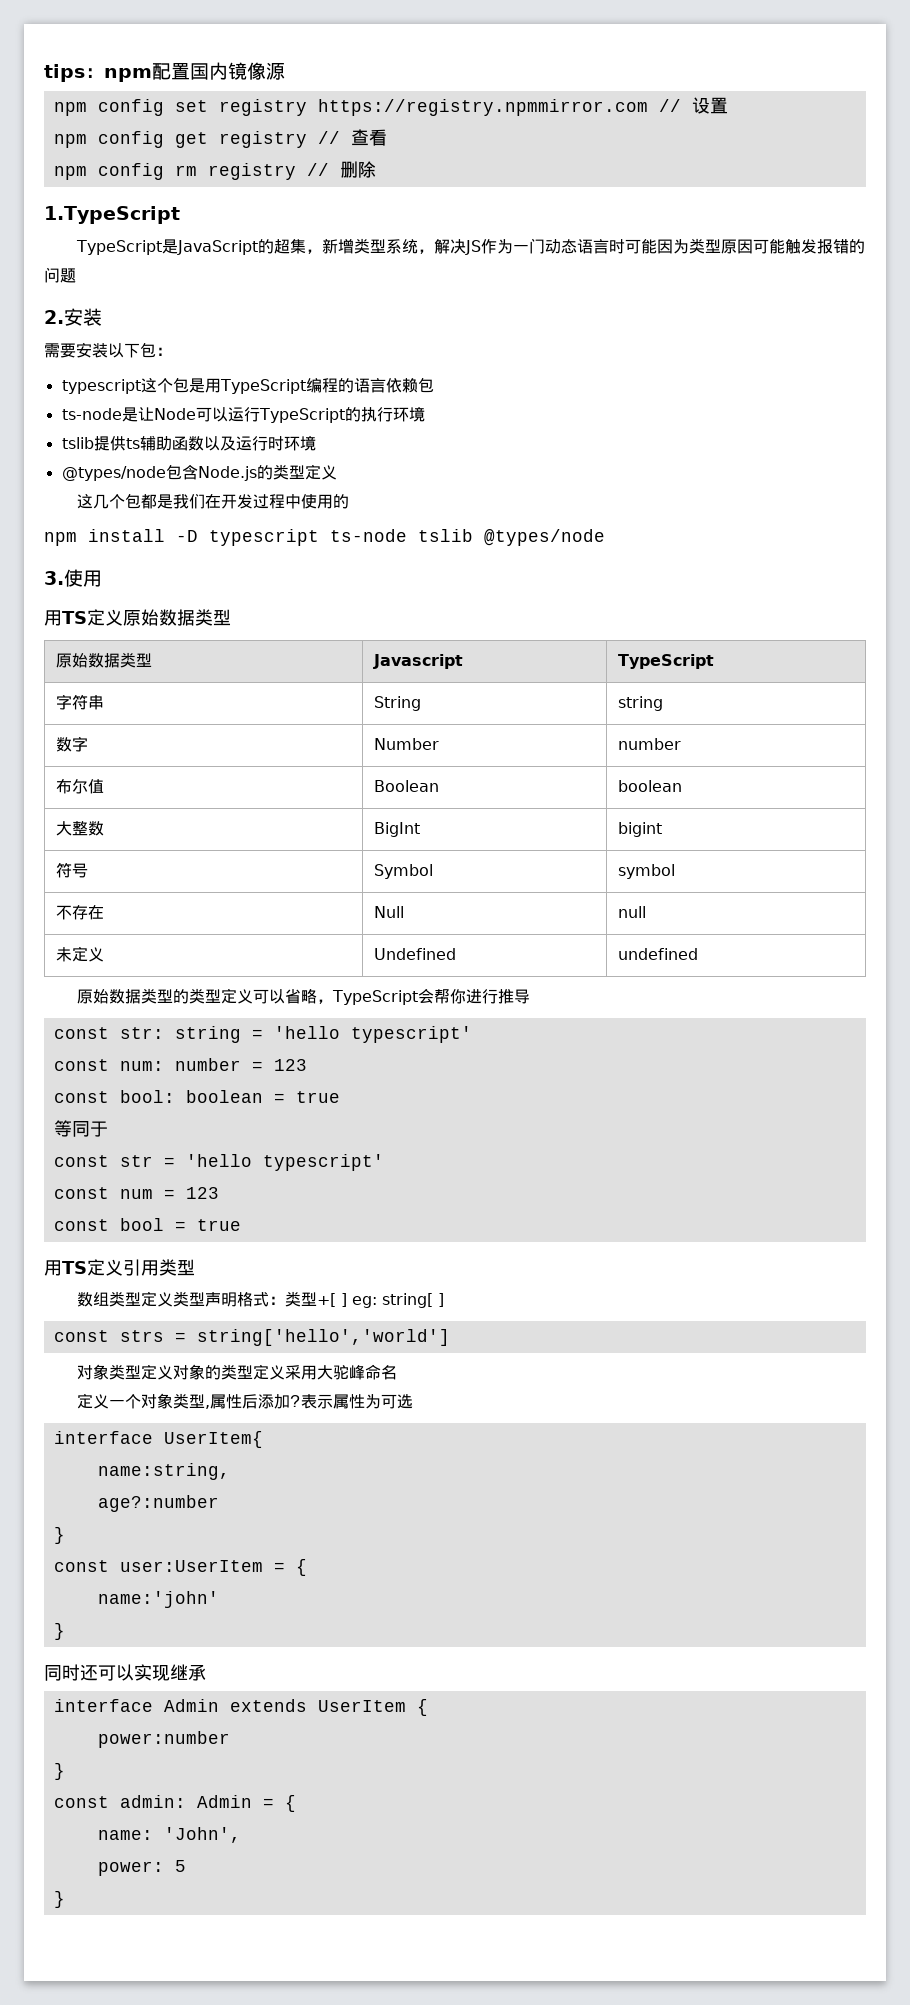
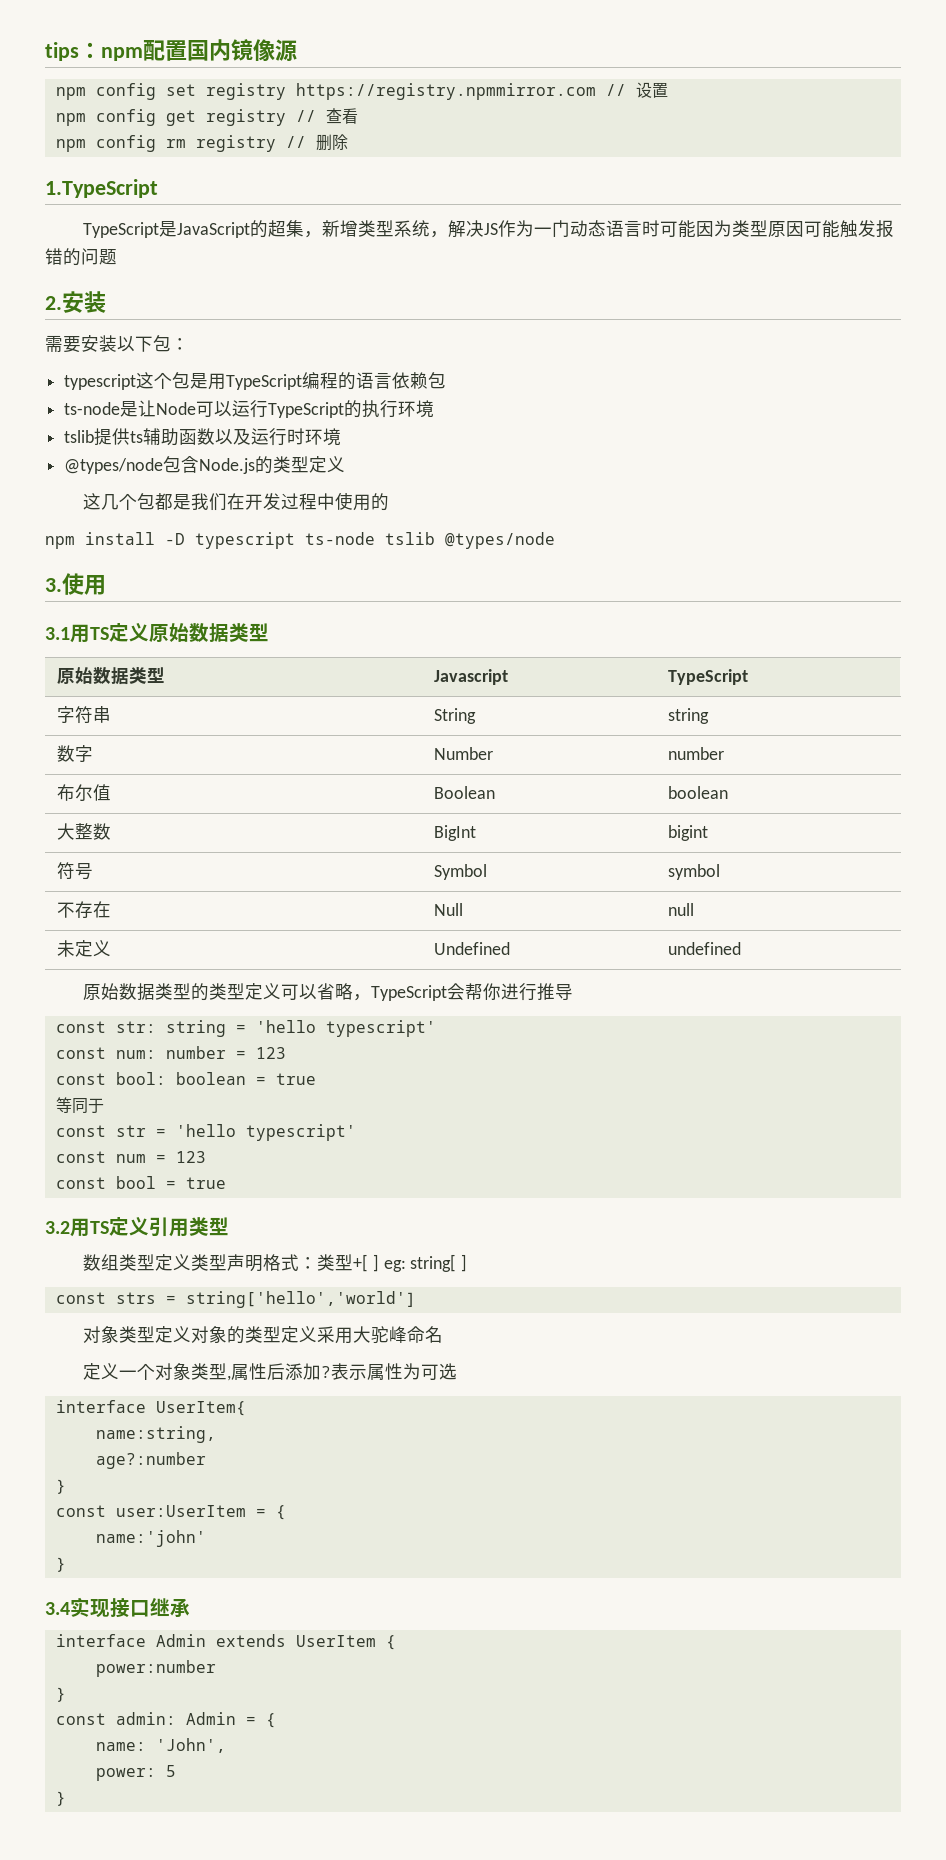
- 用TS定义原始数据类型
+ 3.1用TS定义原始数据类型
- 用TS定义引用类型
+ 3.2用TS定义引用类型
- 同时还可以实现继承
+ 3.4实现接口继承

